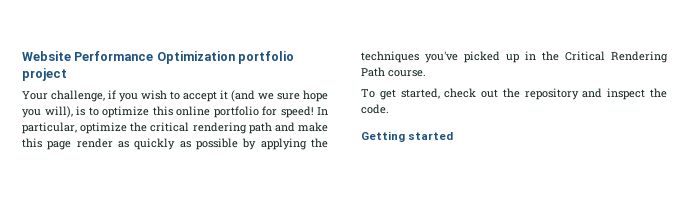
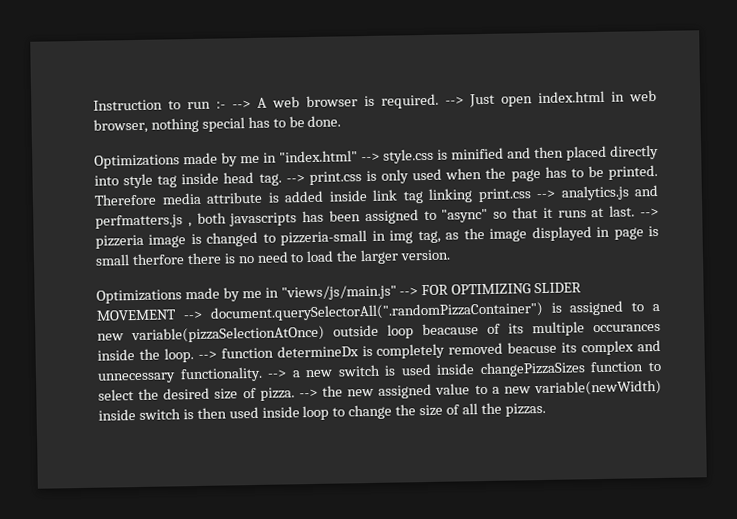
- Website Performance Optimization portfolio project
- Your challenge, if you wish to accept it (and we sure hope you will), is to optimize this online portfolio for speed! In particular, optimize the critical rendering path and make this page render as quickly as possible by applying the techniques you've picked up in the Critical Rendering Path course.
- To get started, check out the repository and inspect the code.
- Getting started
+ Instruction to run :- --> A web browser is required. --> Just open index.html in web browser, nothing special has to be done.
+ Optimizations made by me in "index.html" --> style.css is minified and then placed directly into style tag inside head tag. --> print.css is only used when the page has to be printed. Therefore media attribute is added inside link tag linking print.css --> analytics.js and perfmatters.js , both javascripts has been assigned to "async" so that it runs at last. --> pizzeria image is changed to pizzeria-small in img tag, as the image displayed in page is small therfore there is no need to load the larger version.
+ Optimizations made by me in "views/js/main.js" --> FOR OPTIMIZING SLIDER MOVEMENT --> document.querySelectorAll(".randomPizzaContainer") is assigned to a new variable(pizzaSelectionAtOnce) outside loop beacause of its multiple occurances inside the loop. --> function determineDx is completely removed beacuse its complex and unnecessary functionality. --> a new switch is used inside changePizzaSizes function to select the desired size of pizza. --> the new assigned value to a new variable(newWidth) inside switch is then used inside loop to change the size of all the pizzas.

